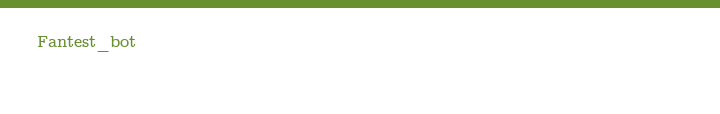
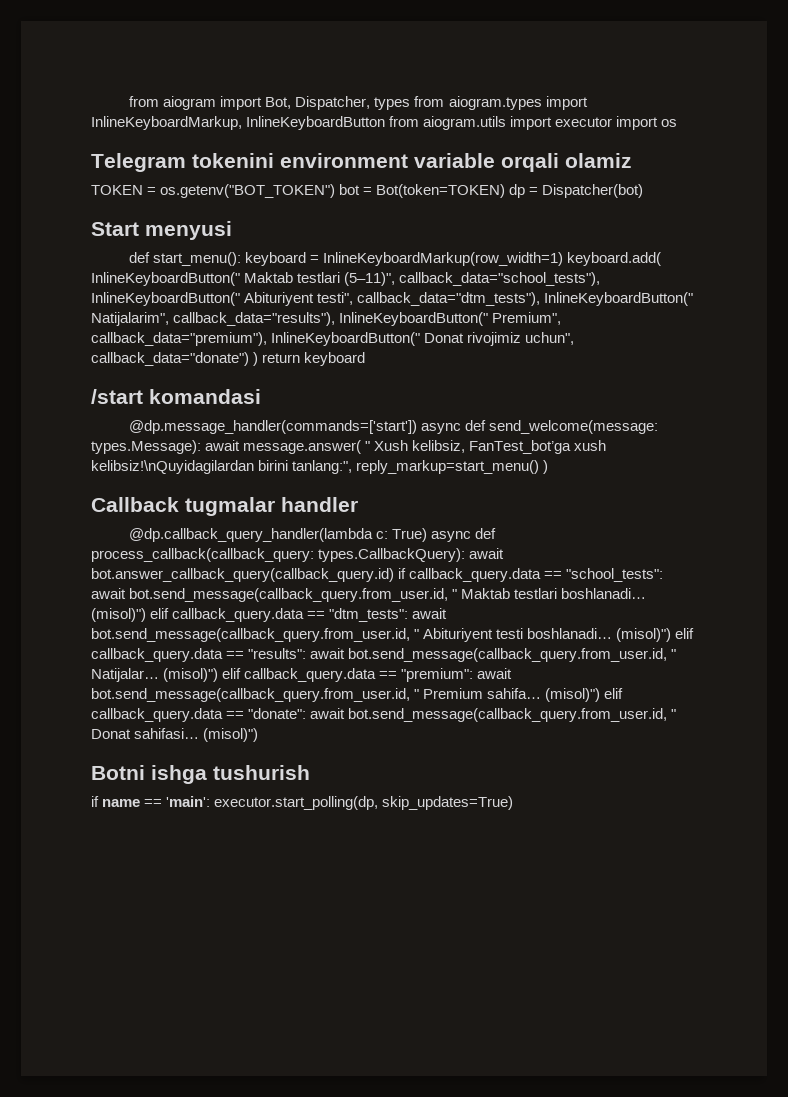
- Fantest_bot
+ from aiogram import Bot, Dispatcher, types from aiogram.types import InlineKeyboardMarkup, InlineKeyboardButton from aiogram.utils import executor import os
+ Telegram tokenini environment variable orqali olamiz
+ TOKEN = os.getenv("BOT_TOKEN") bot = Bot(token=TOKEN) dp = Dispatcher(bot)
+ Start menyusi
+ def start_menu(): keyboard = InlineKeyboardMarkup(row_width=1) keyboard.add( InlineKeyboardButton(" Maktab testlari (5–11)", callback_data="school_tests"), InlineKeyboardButton(" Abituriyent testi", callback_data="dtm_tests"), InlineKeyboardButton(" Natijalarim", callback_data="results"), InlineKeyboardButton(" Premium", callback_data="premium"), InlineKeyboardButton(" Donat rivojimiz uchun", callback_data="donate") ) return keyboard
+ /start komandasi
+ @dp.message_handler(commands=['start']) async def send_welcome(message: types.Message): await message.answer( " Xush kelibsiz, FanTest_bot’ga xush kelibsiz!\nQuyidagilardan birini tanlang:", reply_markup=start_menu() )
+ Callback tugmalar handler
+ @dp.callback_query_handler(lambda c: True) async def process_callback(callback_query: types.CallbackQuery): await bot.answer_callback_query(callback_query.id) if callback_query.data == "school_tests": await bot.send_message(callback_query.from_user.id, " Maktab testlari boshlanadi… (misol)") elif callback_query.data == "dtm_tests": await bot.send_message(callback_query.from_user.id, " Abituriyent testi boshlanadi… (misol)") elif callback_query.data == "results": await bot.send_message(callback_query.from_user.id, " Natijalar… (misol)") elif callback_query.data == "premium": await bot.send_message(callback_query.from_user.id, " Premium sahifa… (misol)") elif callback_query.data == "donate": await bot.send_message(callback_query.from_user.id, " Donat sahifasi… (misol)")
+ Botni ishga tushurish
+ if name == 'main': executor.start_polling(dp, skip_updates=True)

